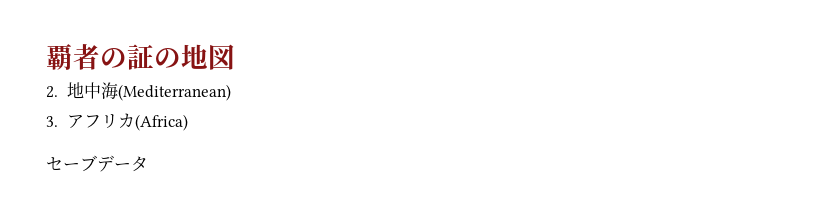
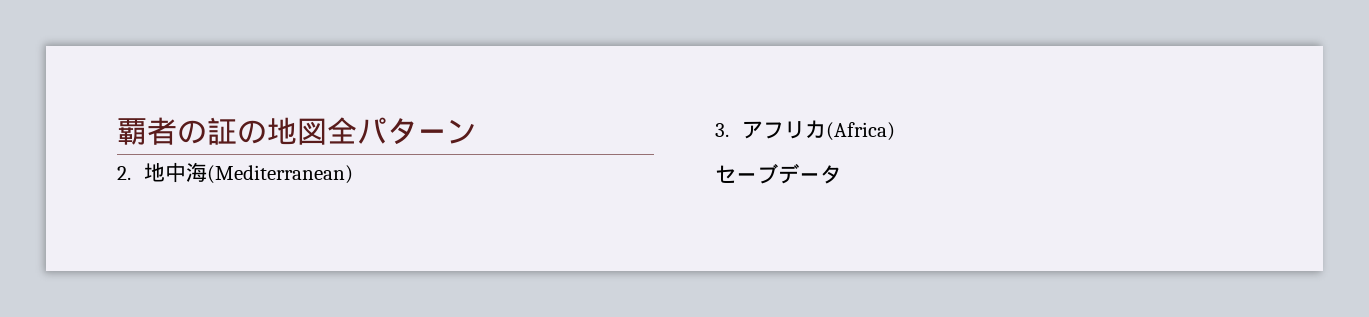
- 覇者の証の地図
+ 覇者の証の地図全パターン

